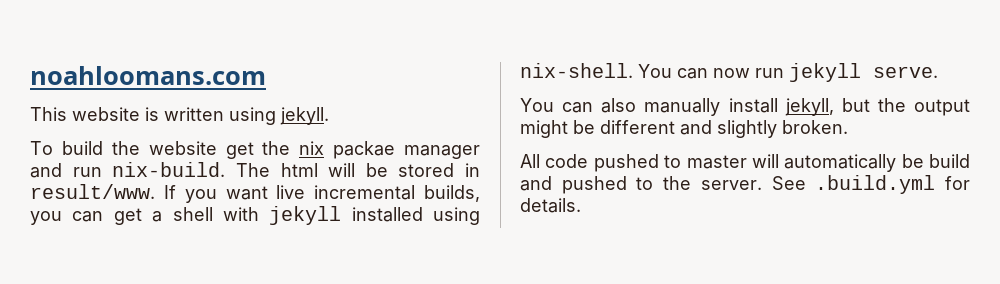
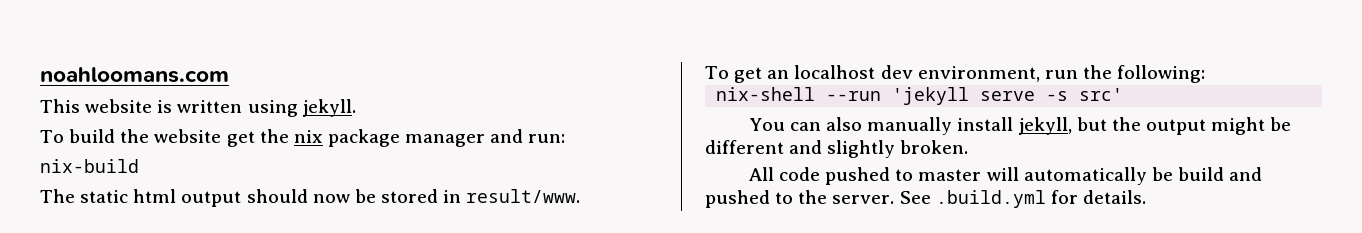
- To build the website get the nix packae manager and run nix-build. The html will be stored in result/www. If you want live incremental builds, you can get a shell with jekyll installed using nix-shell. You can now run jekyll serve.
+ To build the website get the nix package manager and run:
+ nix-build
+ The static html output should now be stored in result/www.
+ To get an localhost dev environment, run the following:
+ nix-shell --run 'jekyll serve -s src'

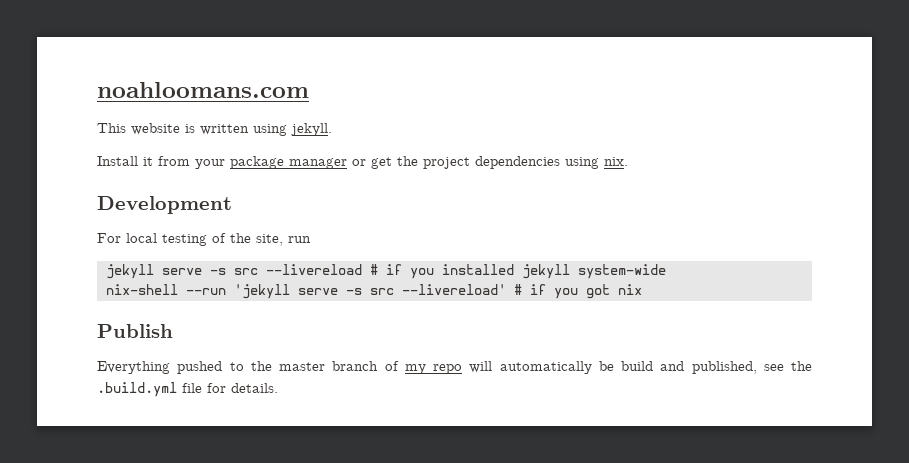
- To build the website get the nix package manager and run:
- nix-build
- The static html output should now be stored in result/www.
- To get an localhost dev environment, run the following:
+ Install it from your package manager or get the project dependencies using nix.
+ Development
+ For local testing of the site, run
+ jekyll serve -s src --livereload # if you installed jekyll system-wide
- nix-shell --run 'jekyll serve -s src'
- You can also manually install jekyll, but the output might be different and slightly broken.
- All code pushed to master will automatically be build and pushed to the server. See .build.yml for details.
+ nix-shell --run 'jekyll serve -s src --livereload' # if you got nix
+ Publish
+ Everything pushed to the master branch of my repo will automatically be build and published, see the .build.yml file for details.

